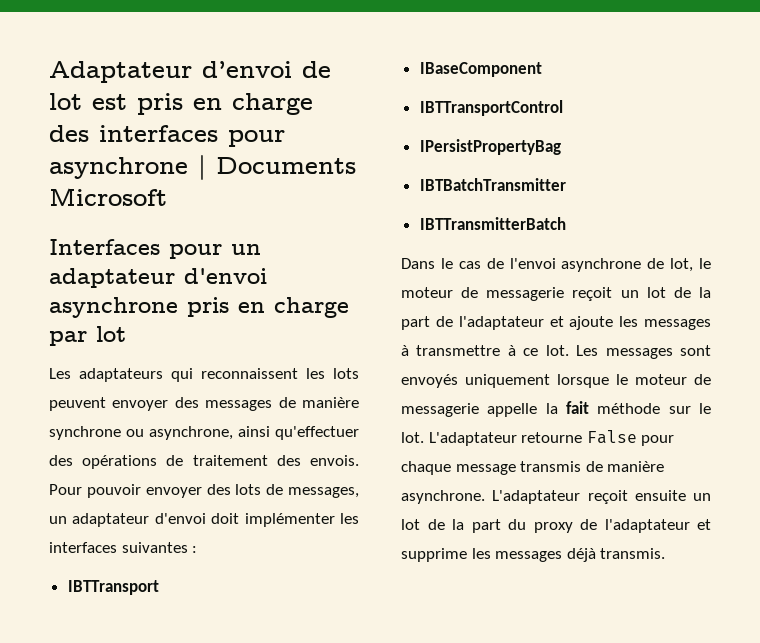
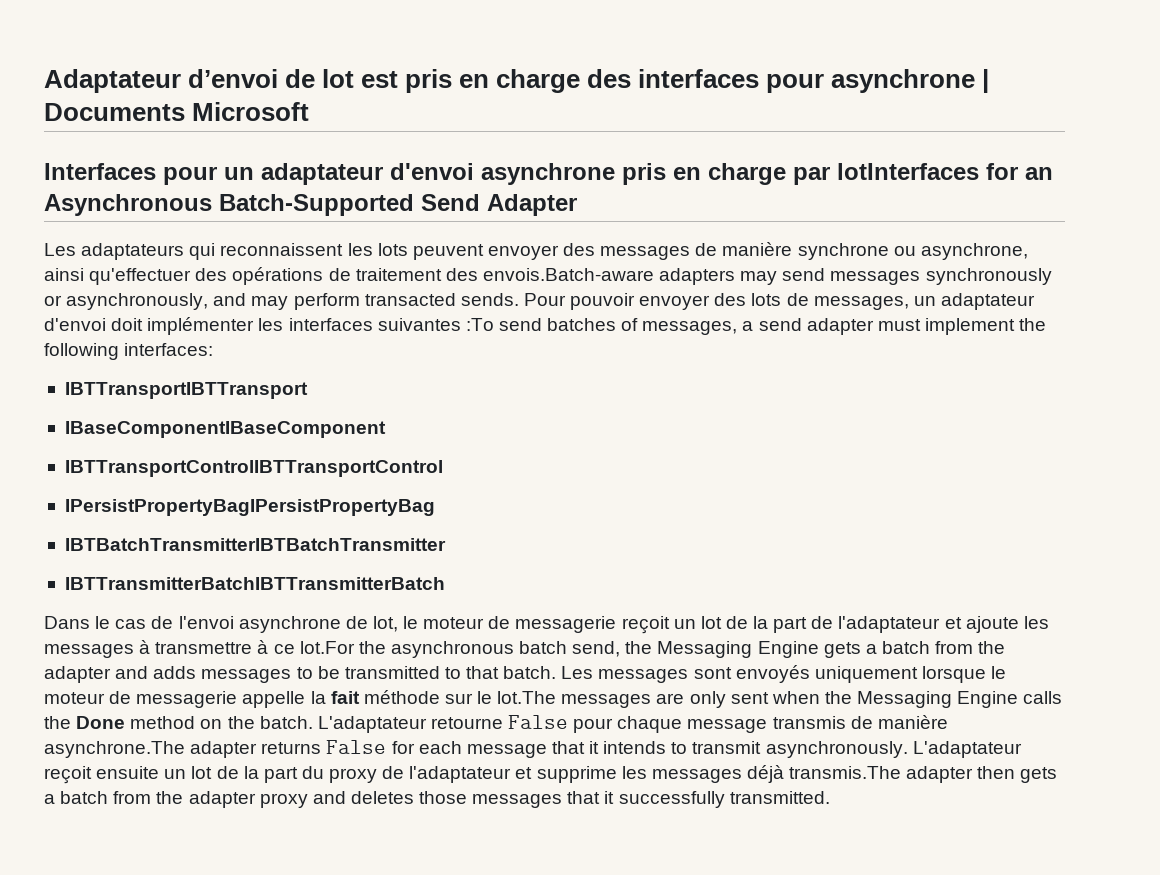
- Interfaces pour un adaptateur d'envoi asynchrone pris en charge par lot
+ Interfaces pour un adaptateur d'envoi asynchrone pris en charge par lotInterfaces for an Asynchronous Batch-Supported Send Adapter
- Les adaptateurs qui reconnaissent les lots peuvent envoyer des messages de manière synchrone ou asynchrone, ainsi qu'effectuer des opérations de traitement des envois.
+ Les adaptateurs qui reconnaissent les lots peuvent envoyer des messages de manière synchrone ou asynchrone, ainsi qu'effectuer des opérations de traitement des envois.Batch-aware adapters may send messages synchronously or asynchronously, and may perform transacted sends.
- Pour pouvoir envoyer des lots de messages, un adaptateur d'envoi doit implémenter les interfaces suivantes :
- IBTTransport
- IBaseComponent
- IBTTransportControl
- IPersistPropertyBag
- IBTBatchTransmitter
- IBTTransmitterBatch
+ Pour pouvoir envoyer des lots de messages, un adaptateur d'envoi doit implémenter les interfaces suivantes :To send batches of messages, a send adapter must implement the following interfaces:
+ IBTTransportIBTTransport
+ IBaseComponentIBaseComponent
+ IBTTransportControlIBTTransportControl
+ IPersistPropertyBagIPersistPropertyBag
+ IBTBatchTransmitterIBTBatchTransmitter
+ IBTTransmitterBatchIBTTransmitterBatch
- Dans le cas de l'envoi asynchrone de lot, le moteur de messagerie reçoit un lot de la part de l'adaptateur et ajoute les messages à transmettre à ce lot.
+ Dans le cas de l'envoi asynchrone de lot, le moteur de messagerie reçoit un lot de la part de l'adaptateur et ajoute les messages à transmettre à ce lot.For the asynchronous batch send, the Messaging Engine gets a batch from the adapter and adds messages to be transmitted to that batch.
- Les messages sont envoyés uniquement lorsque le moteur de messagerie appelle la fait méthode sur le lot.
+ Les messages sont envoyés uniquement lorsque le moteur de messagerie appelle la fait méthode sur le lot.The messages are only sent when the Messaging Engine calls the Done method on the batch.
- L'adaptateur retourne False pour chaque message transmis de manière asynchrone.
+ L'adaptateur retourne False pour chaque message transmis de manière asynchrone.The adapter returns False for each message that it intends to transmit asynchronously.
- L'adaptateur reçoit ensuite un lot de la part du proxy de l'adaptateur et supprime les messages déjà transmis.
+ L'adaptateur reçoit ensuite un lot de la part du proxy de l'adaptateur et supprime les messages déjà transmis.The adapter then gets a batch from the adapter proxy and deletes those messages that it successfully transmitted.

